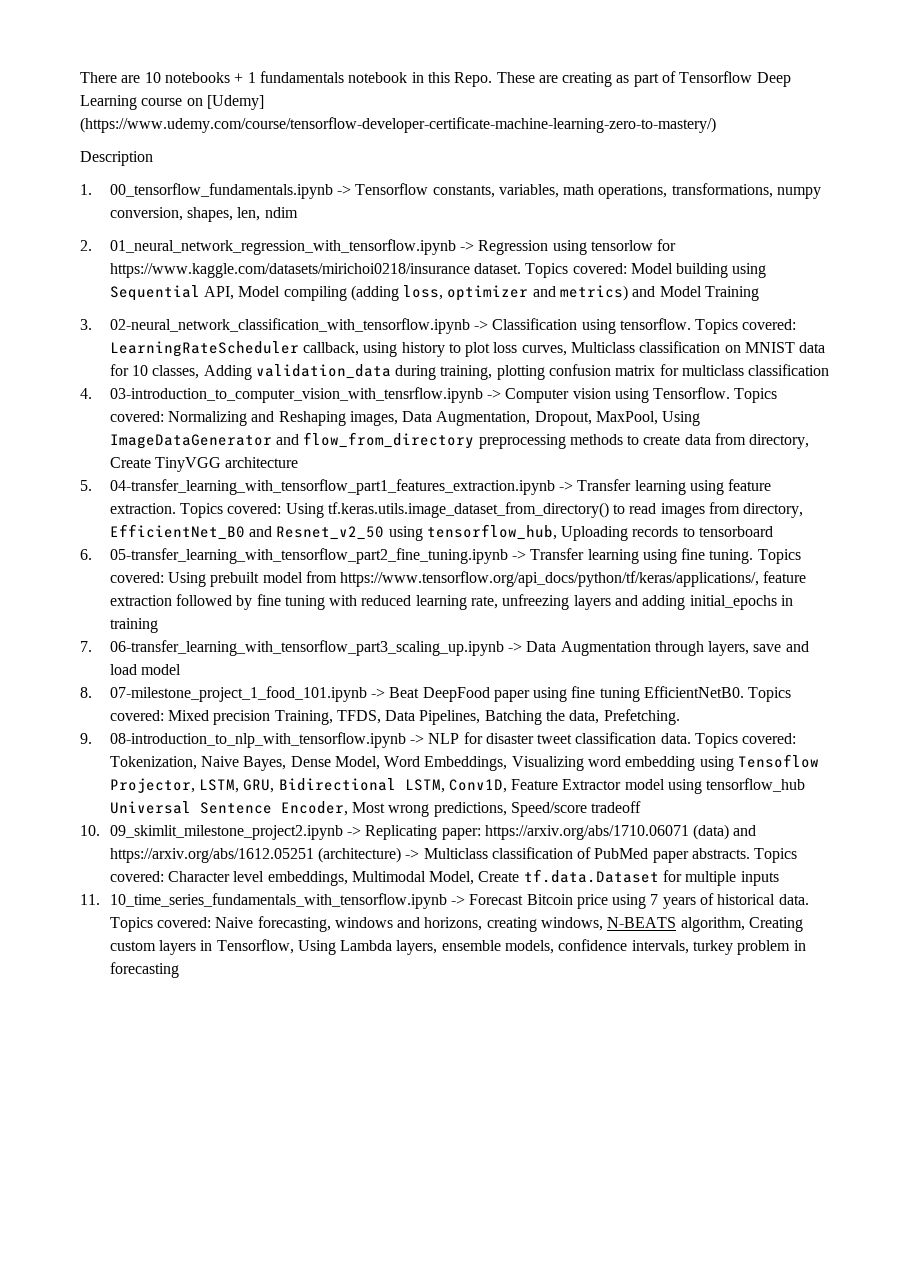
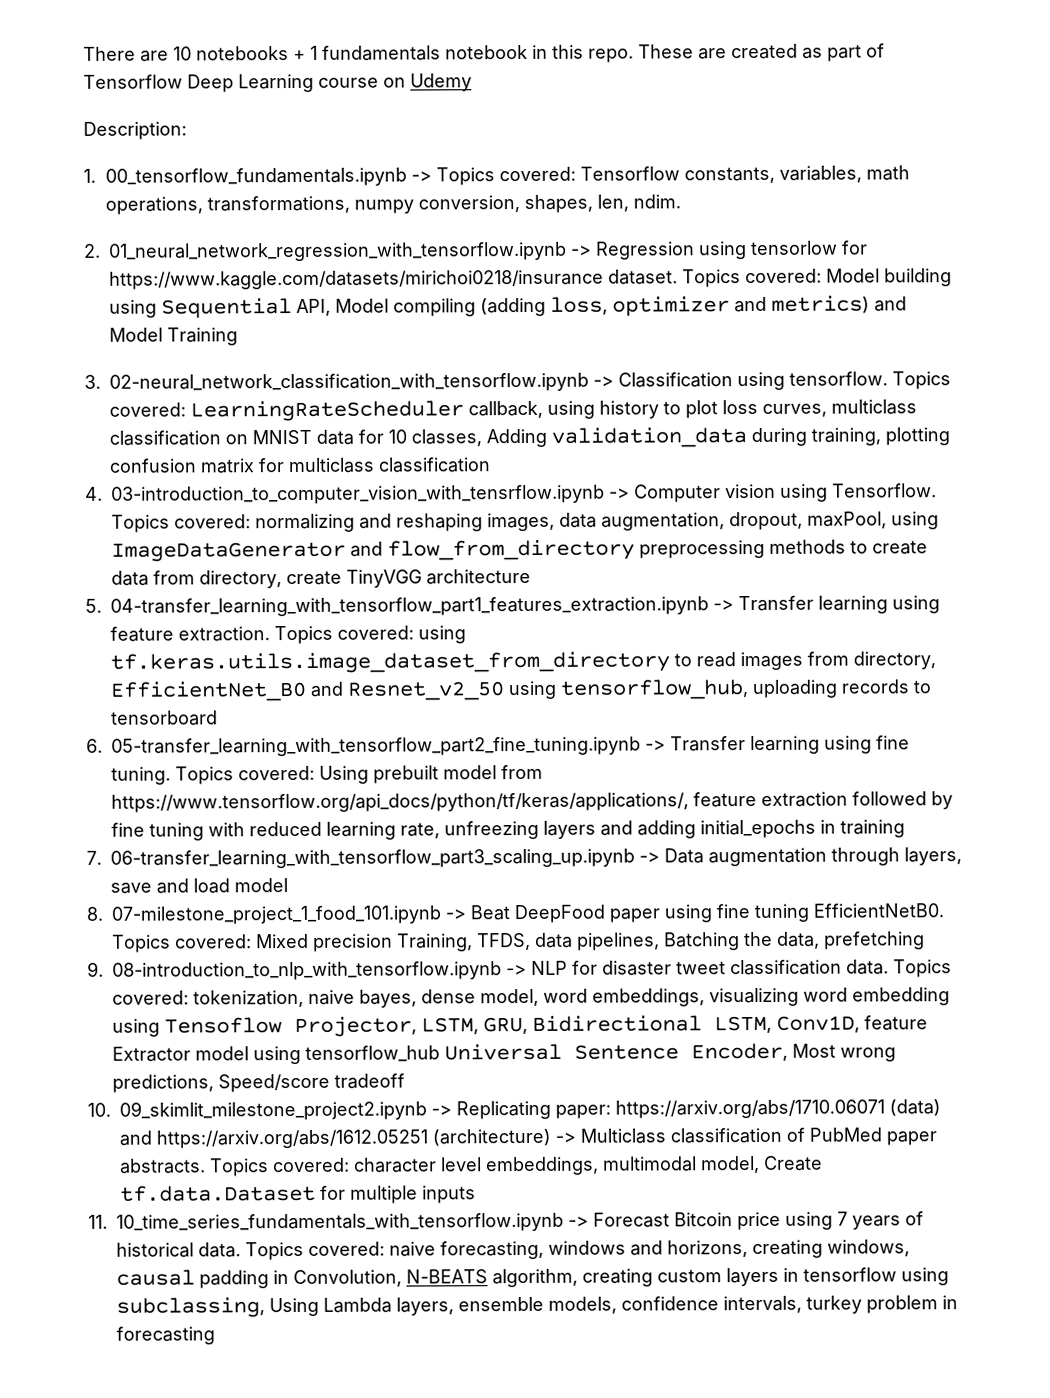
- There are 10 notebooks + 1 fundamentals notebook in this Repo.
+ There are 10 notebooks + 1 fundamentals notebook in this repo.
- These are creating as part of Tensorflow Deep Learning course on [Udemy] (https://www.udemy.com/course/tensorflow-developer-certificate-machine-learning-zero-to-mastery/)
- Description
+ These are created as part of Tensorflow Deep Learning course on Udemy
+ Description:
- 1. 00_tensorflow_fundamentals.ipynb -> Tensorflow constants, variables, math operations, transformations, numpy conversion, shapes, len, ndim
+ 1. 00_tensorflow_fundamentals.ipynb -> Topics covered: Tensorflow constants, variables, math operations, transformations, numpy conversion, shapes, len, ndim.
- Topics covered: LearningRateScheduler callback, using history to plot loss curves, Multiclass classification on MNIST data for 10 classes, Adding validation_data during training, plotting confusion matrix for multiclass classification
+ Topics covered: LearningRateScheduler callback, using history to plot loss curves, multiclass classification on MNIST data for 10 classes, Adding validation_data during training, plotting confusion matrix for multiclass classification
- Topics covered: Normalizing and Reshaping images, Data Augmentation, Dropout, MaxPool, Using ImageDataGenerator and flow_from_directory preprocessing methods to create data from directory, Create TinyVGG architecture
+ Topics covered: normalizing and reshaping images, data augmentation, dropout, maxPool, using ImageDataGenerator and flow_from_directory preprocessing methods to create data from directory, create TinyVGG architecture
- Topics covered: Using tf.keras.utils.image_dataset_from_directory() to read images from directory, EfficientNet_B0 and Resnet_v2_50 using tensorflow_hub, Uploading records to tensorboard
+ Topics covered: using tf.keras.utils.image_dataset_from_directory to read images from directory, EfficientNet_B0 and Resnet_v2_50 using tensorflow_hub, uploading records to tensorboard
- 7. 06-transfer_learning_with_tensorflow_part3_scaling_up.ipynb -> Data Augmentation through layers, save and load model
+ 7. 06-transfer_learning_with_tensorflow_part3_scaling_up.ipynb -> Data augmentation through layers, save and load model
- Topics covered: Mixed precision Training, TFDS, Data Pipelines, Batching the data, Prefetching.
+ Topics covered: Mixed precision Training, TFDS, data pipelines, Batching the data, prefetching
- Topics covered: Tokenization, Naive Bayes, Dense Model, Word Embeddings, Visualizing word embedding using Tensoflow Projector, LSTM, GRU, Bidirectional LSTM, Conv1D, Feature Extractor model using tensorflow_hub Universal Sentence Encoder, Most wrong predictions, Speed/score tradeoff
+ Topics covered: tokenization, naive bayes, dense model, word embeddings, visualizing word embedding using Tensoflow Projector, LSTM, GRU, Bidirectional LSTM, Conv1D, feature Extractor model using tensorflow_hub Universal Sentence Encoder, Most wrong predictions, Speed/score tradeoff
- Topics covered: Character level embeddings, Multimodal Model, Create tf.data.Dataset for multiple inputs
+ Topics covered: character level embeddings, multimodal model, Create tf.data.Dataset for multiple inputs
- Topics covered: Naive forecasting, windows and horizons, creating windows, N-BEATS algorithm, Creating custom layers in Tensorflow, Using Lambda layers, ensemble models, confidence intervals, turkey problem in forecasting
+ Topics covered: naive forecasting, windows and horizons, creating windows, causal padding in Convolution, N-BEATS algorithm, creating custom layers in tensorflow using subclassing, Using Lambda layers, ensemble models, confidence intervals, turkey problem in forecasting

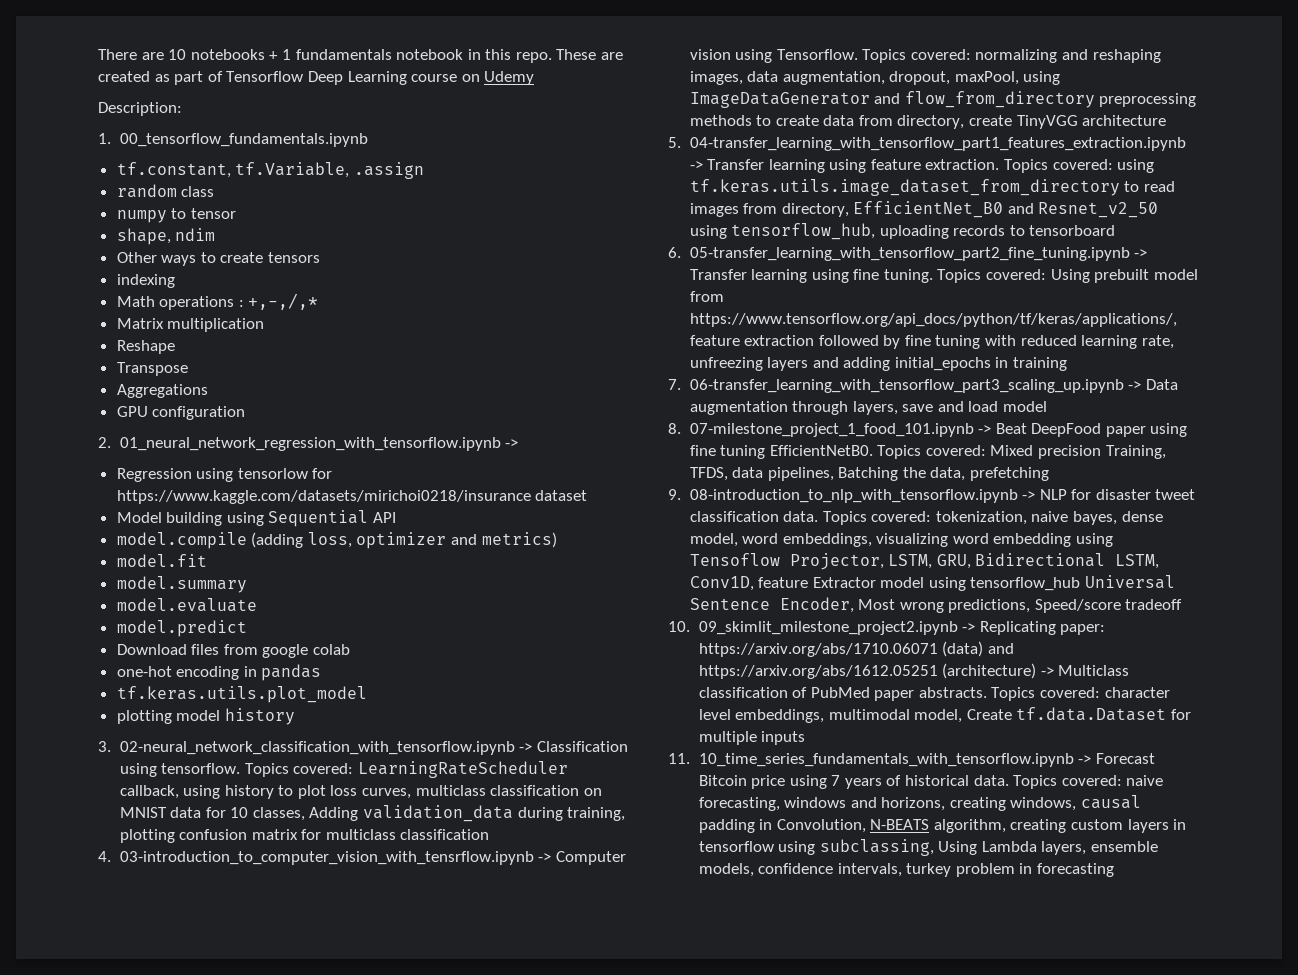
- 1. 00_tensorflow_fundamentals.ipynb -> Topics covered: Tensorflow constants, variables, math operations, transformations, numpy conversion, shapes, len, ndim.
+ 1. 00_tensorflow_fundamentals.ipynb
+ tf.constant, tf.Variable, .assign
+ random class
+ numpy to tensor
+ shape, ndim
+ Other ways to create tensors
+ indexing
+ Math operations : +,-,/,*
+ Matrix multiplication
+ Reshape
+ Transpose
+ Aggregations
+ GPU configuration
- 2. 01_neural_network_regression_with_tensorflow.ipynb -> Regression using tensorlow for https://www.kaggle.com/datasets/mirichoi0218/insurance dataset. Topics covered: Model building using Sequential API, Model compiling (adding loss, optimizer and metrics) and Model Training
+ 2. 01_neural_network_regression_with_tensorflow.ipynb ->
+ Regression using tensorlow for https://www.kaggle.com/datasets/mirichoi0218/insurance dataset
+ Model building using Sequential API
+ model.compile (adding loss, optimizer and metrics)
+ model.fit
+ model.summary
+ model.evaluate
+ model.predict
+ Download files from google colab
+ one-hot encoding in pandas
+ tf.keras.utils.plot_model
+ plotting model history

